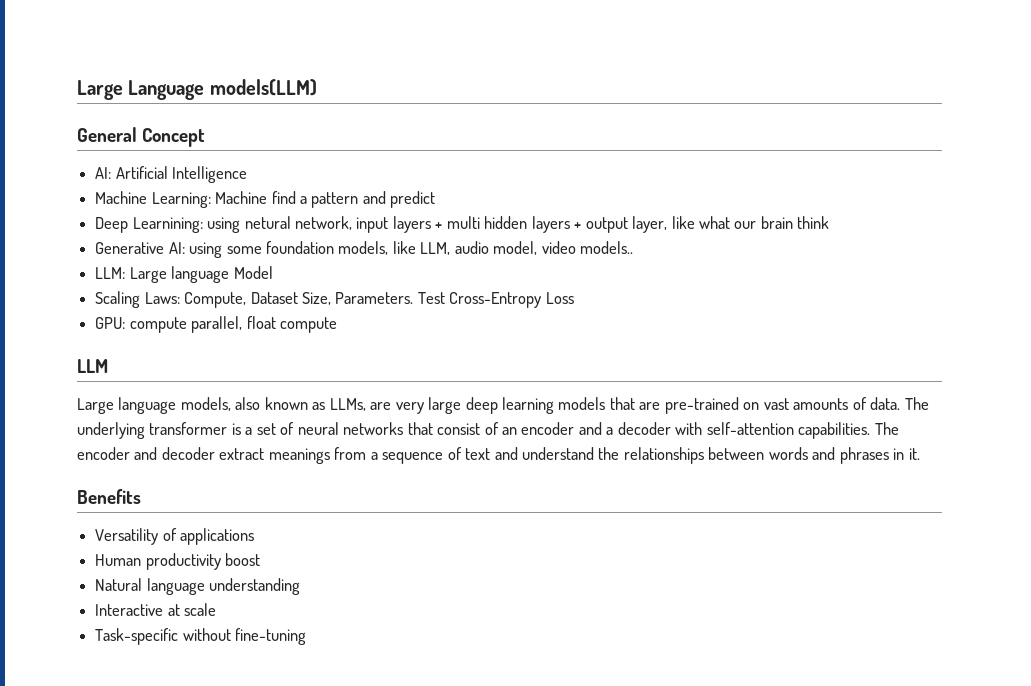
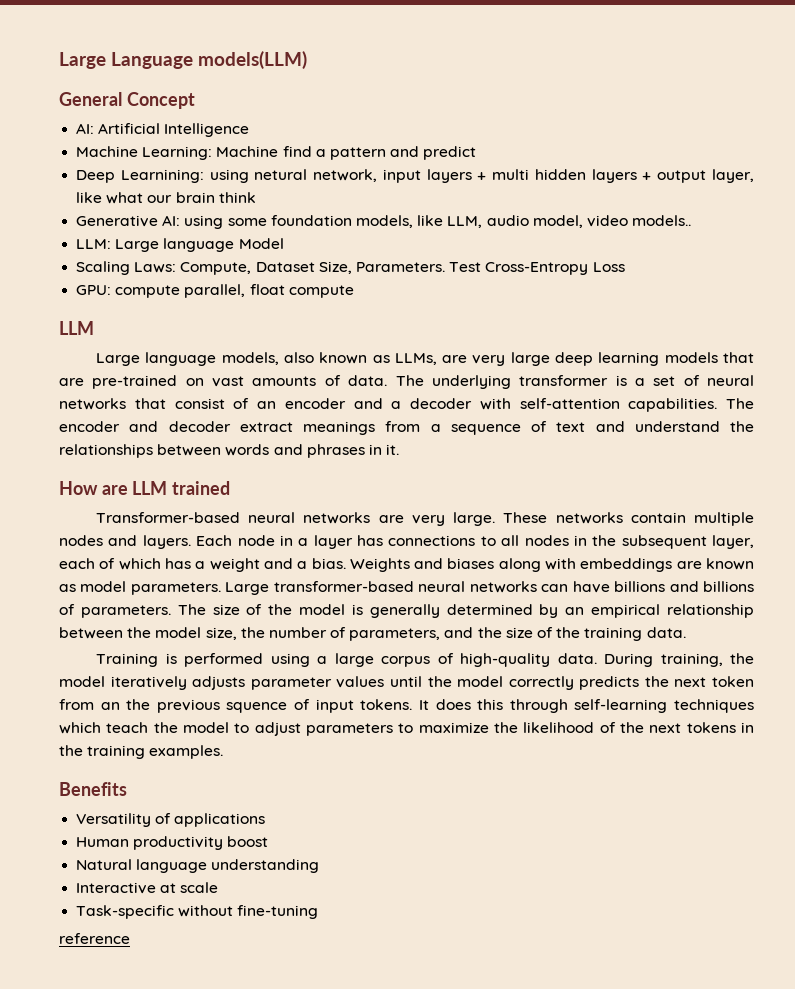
+ How are LLM trained
+ Transformer-based neural networks are very large. These networks contain multiple nodes and layers. Each node in a layer has connections to all nodes in the subsequent layer, each of which has a weight and a bias. Weights and biases along with embeddings are known as model parameters. Large transformer-based neural networks can have billions and billions of parameters. The size of the model is generally determined by an empirical relationship between the model size, the number of parameters, and the size of the training data.
+ Training is performed using a large corpus of high-quality data. During training, the model iteratively adjusts parameter values until the model correctly predicts the next token from an the previous squence of input tokens. It does this through self-learning techniques which teach the model to adjust parameters to maximize the likelihood of the next tokens in the training examples.
+ reference

